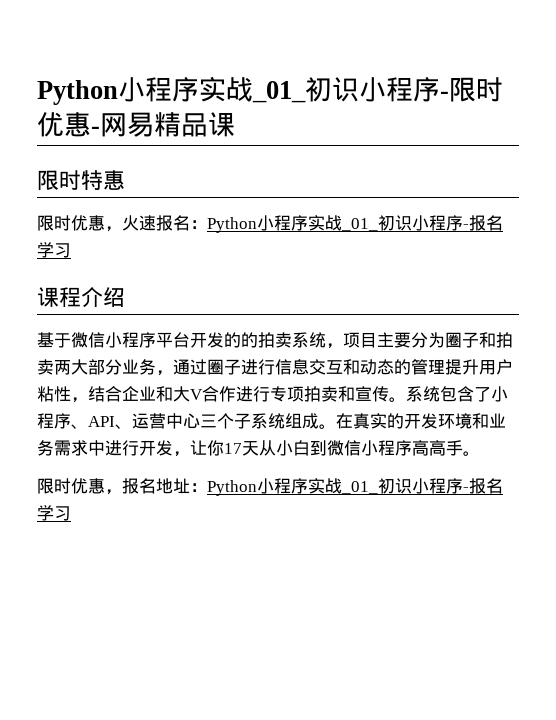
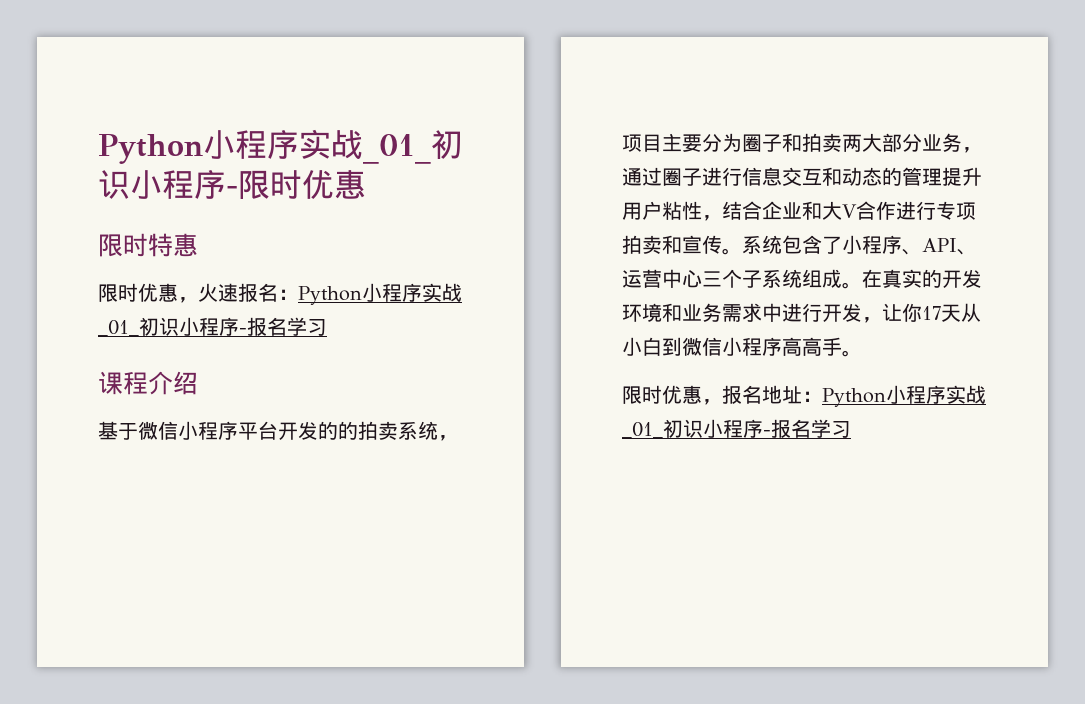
- Python小程序实战_01_初识小程序-限时优惠-网易精品课
+ Python小程序实战_01_初识小程序-限时优惠

